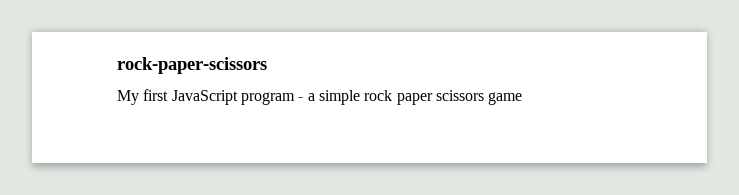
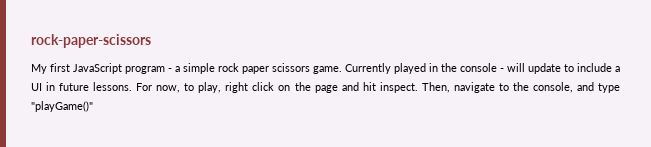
- My first JavaScript program - a simple rock paper scissors game
+ My first JavaScript program - a simple rock paper scissors game. Currently played in the console - will update to include a UI in future lessons. For now, to play, right click on the page and hit inspect. Then, navigate to the console, and type "playGame()"

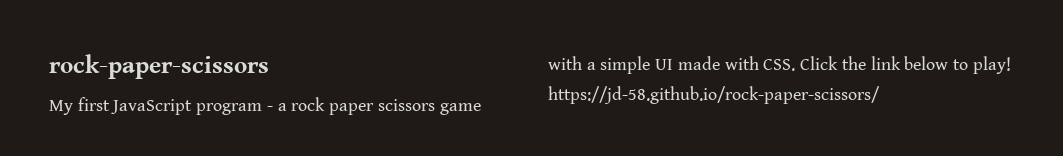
- My first JavaScript program - a simple rock paper scissors game. Currently played in the console - will update to include a UI in future lessons. For now, to play, right click on the page and hit inspect. Then, navigate to the console, and type "playGame()"
+ My first JavaScript program - a rock paper scissors game with a simple UI made with CSS. Click the link below to play! https://jd-58.github.io/rock-paper-scissors/

